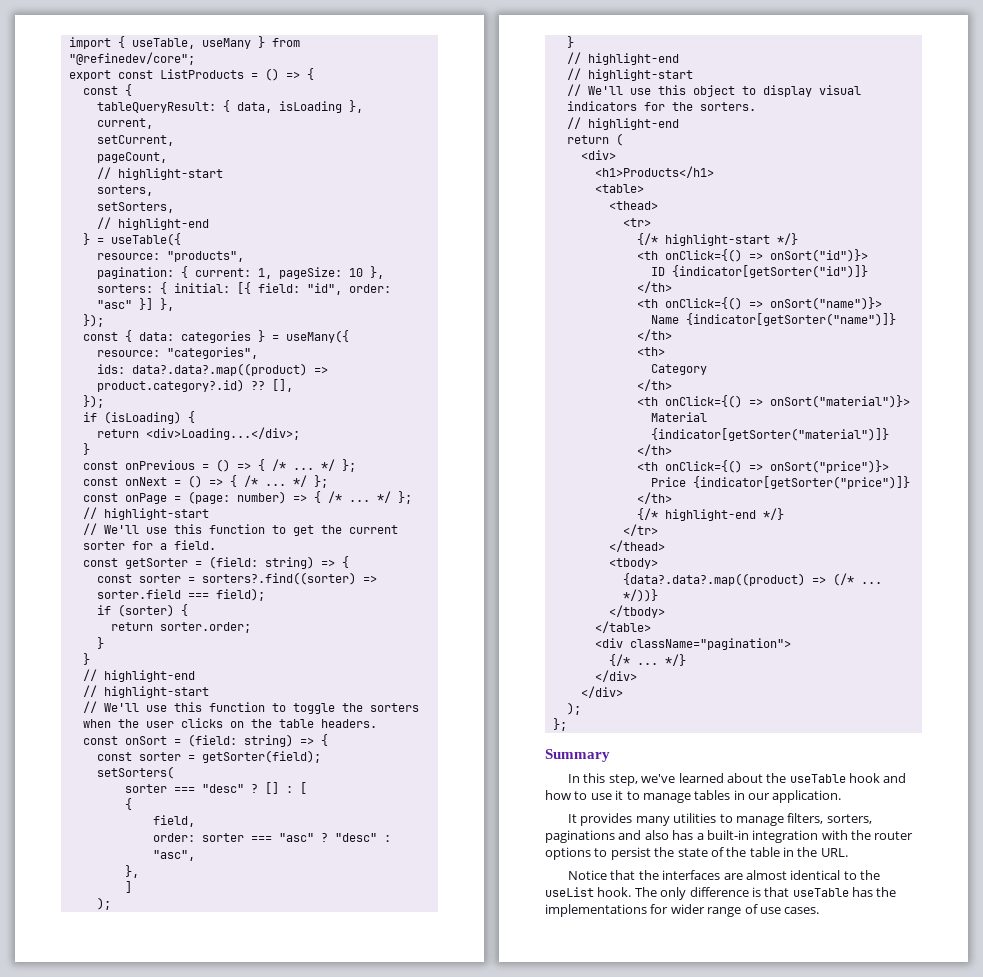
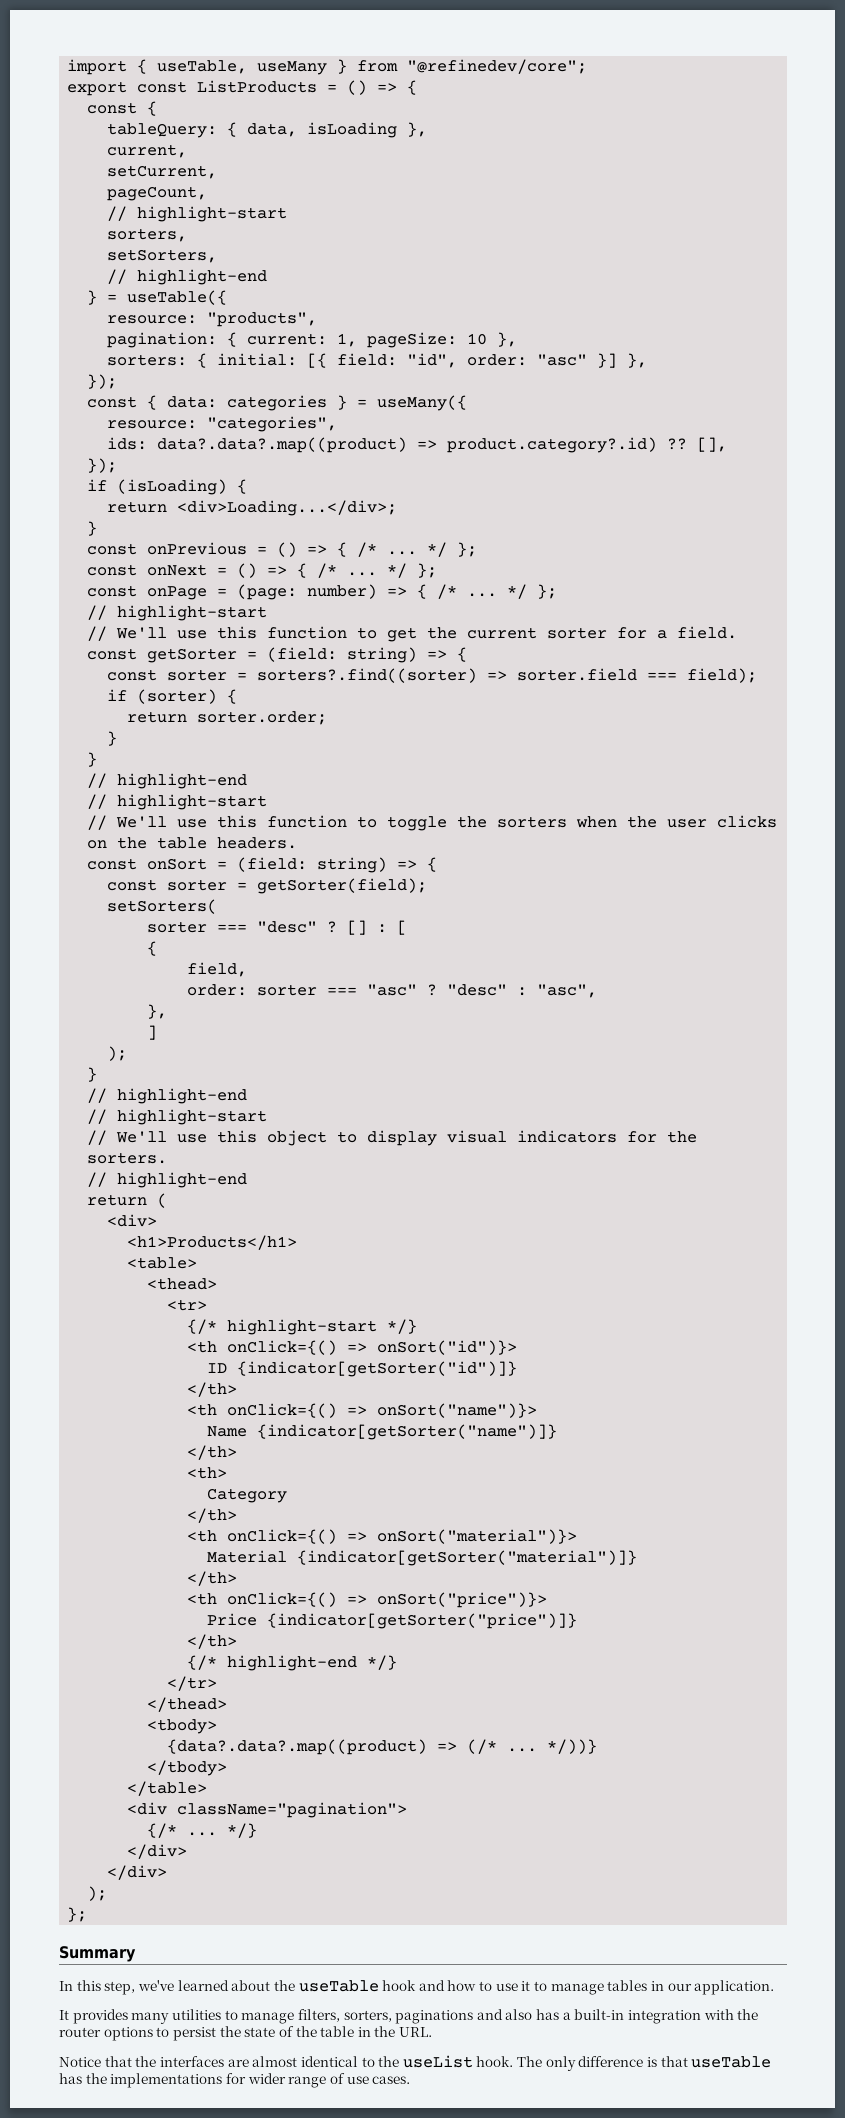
- tableQueryResult: { data, isLoading },
+ tableQuery: { data, isLoading },

